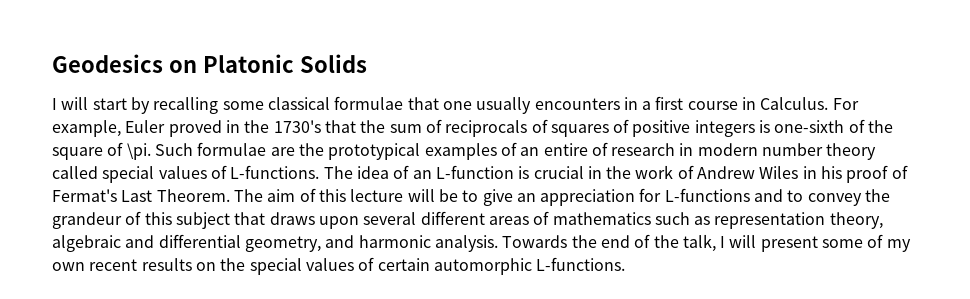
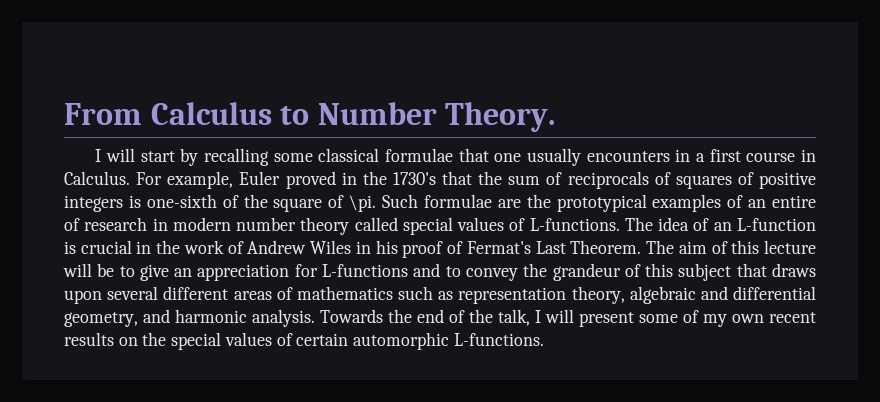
- Geodesics on Platonic Solids
+ From Calculus to Number Theory.

